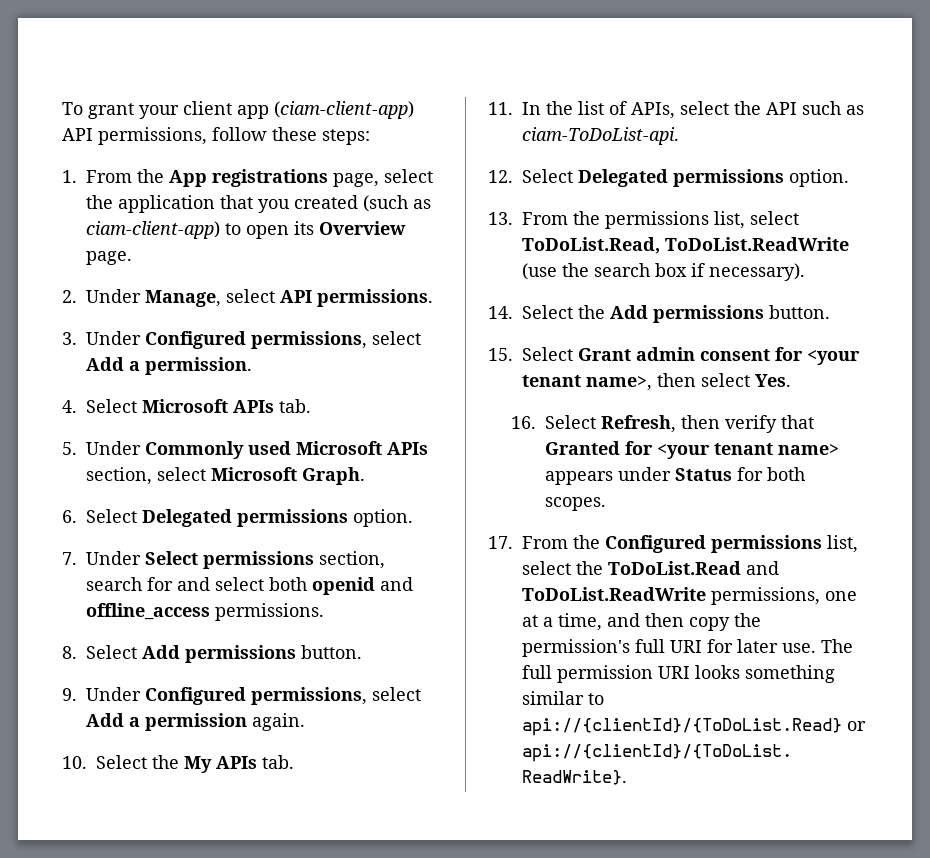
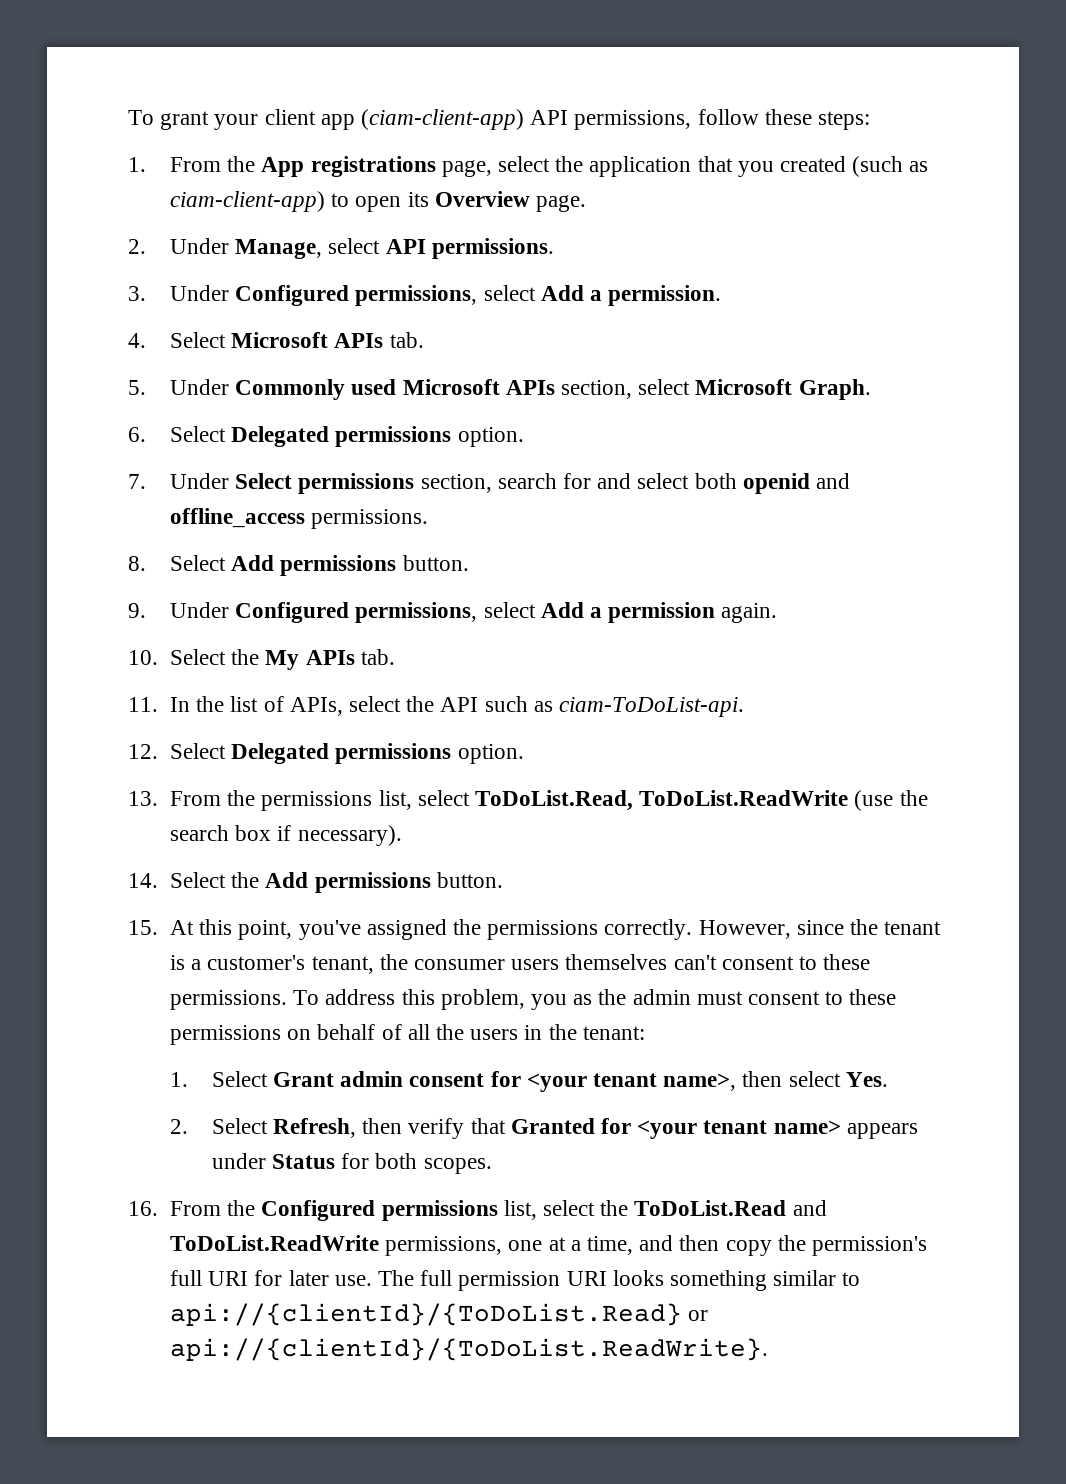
- 15. Select Grant admin consent for <your tenant name>, then select Yes.
+ 15. At this point, you've assigned the permissions correctly. However, since the tenant is a customer's tenant, the consumer users themselves can't consent to these permissions. To address this problem, you as the admin must consent to these permissions on behalf of all the users in the tenant:
+ 1. Select Grant admin consent for <your tenant name>, then select Yes.
- 16. Select Refresh, then verify that Granted for <your tenant name> appears under Status for both scopes.
+ 2. Select Refresh, then verify that Granted for <your tenant name> appears under Status for both scopes.
- 17. From the Configured permissions list, select the ToDoList.Read and ToDoList.ReadWrite permissions, one at a time, and then copy the permission's full URI for later use.
+ 16. From the Configured permissions list, select the ToDoList.Read and ToDoList.ReadWrite permissions, one at a time, and then copy the permission's full URI for later use.

